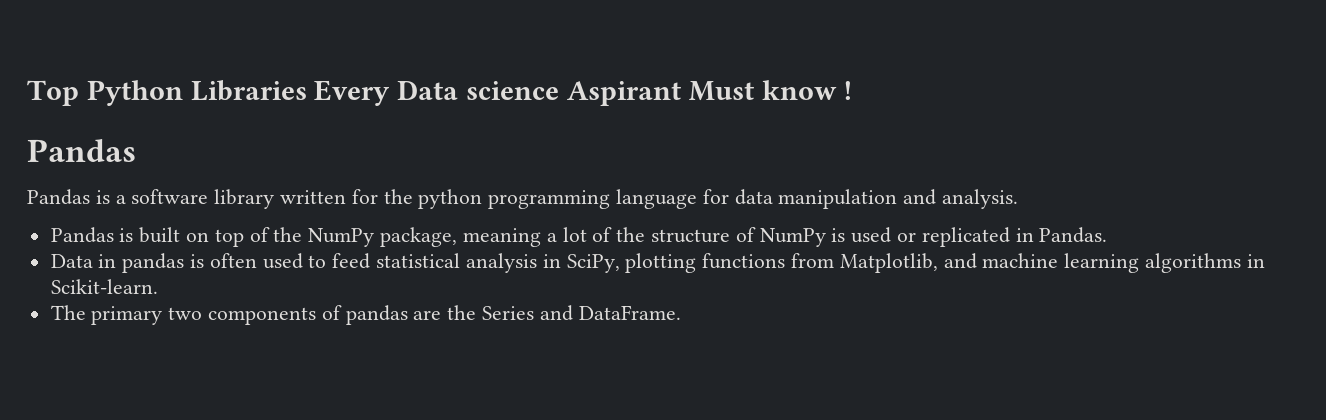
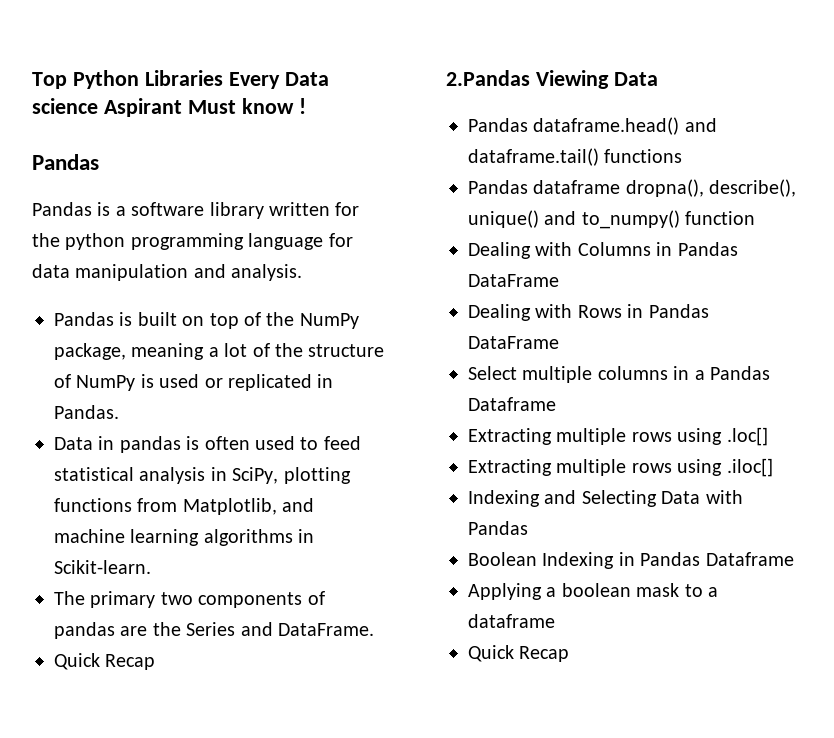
  The primary two components of pandas are the Series and DataFrame.
+ Quick Recap
+ 2.Pandas Viewing Data
+ Pandas dataframe.head() and dataframe.tail() functions
+ Pandas dataframe dropna(), describe(), unique() and to_numpy() function
+ Dealing with Columns in Pandas DataFrame
+ Dealing with Rows in Pandas DataFrame
+ Select multiple columns in a Pandas Dataframe
+ Extracting multiple rows using .loc[]
+ Extracting multiple rows using .iloc[]
+ Indexing and Selecting Data with Pandas
+ Boolean Indexing in Pandas Dataframe
+ Applying a boolean mask to a dataframe
+ Quick Recap

